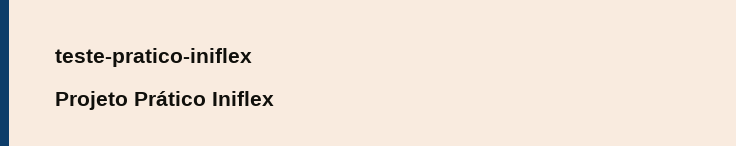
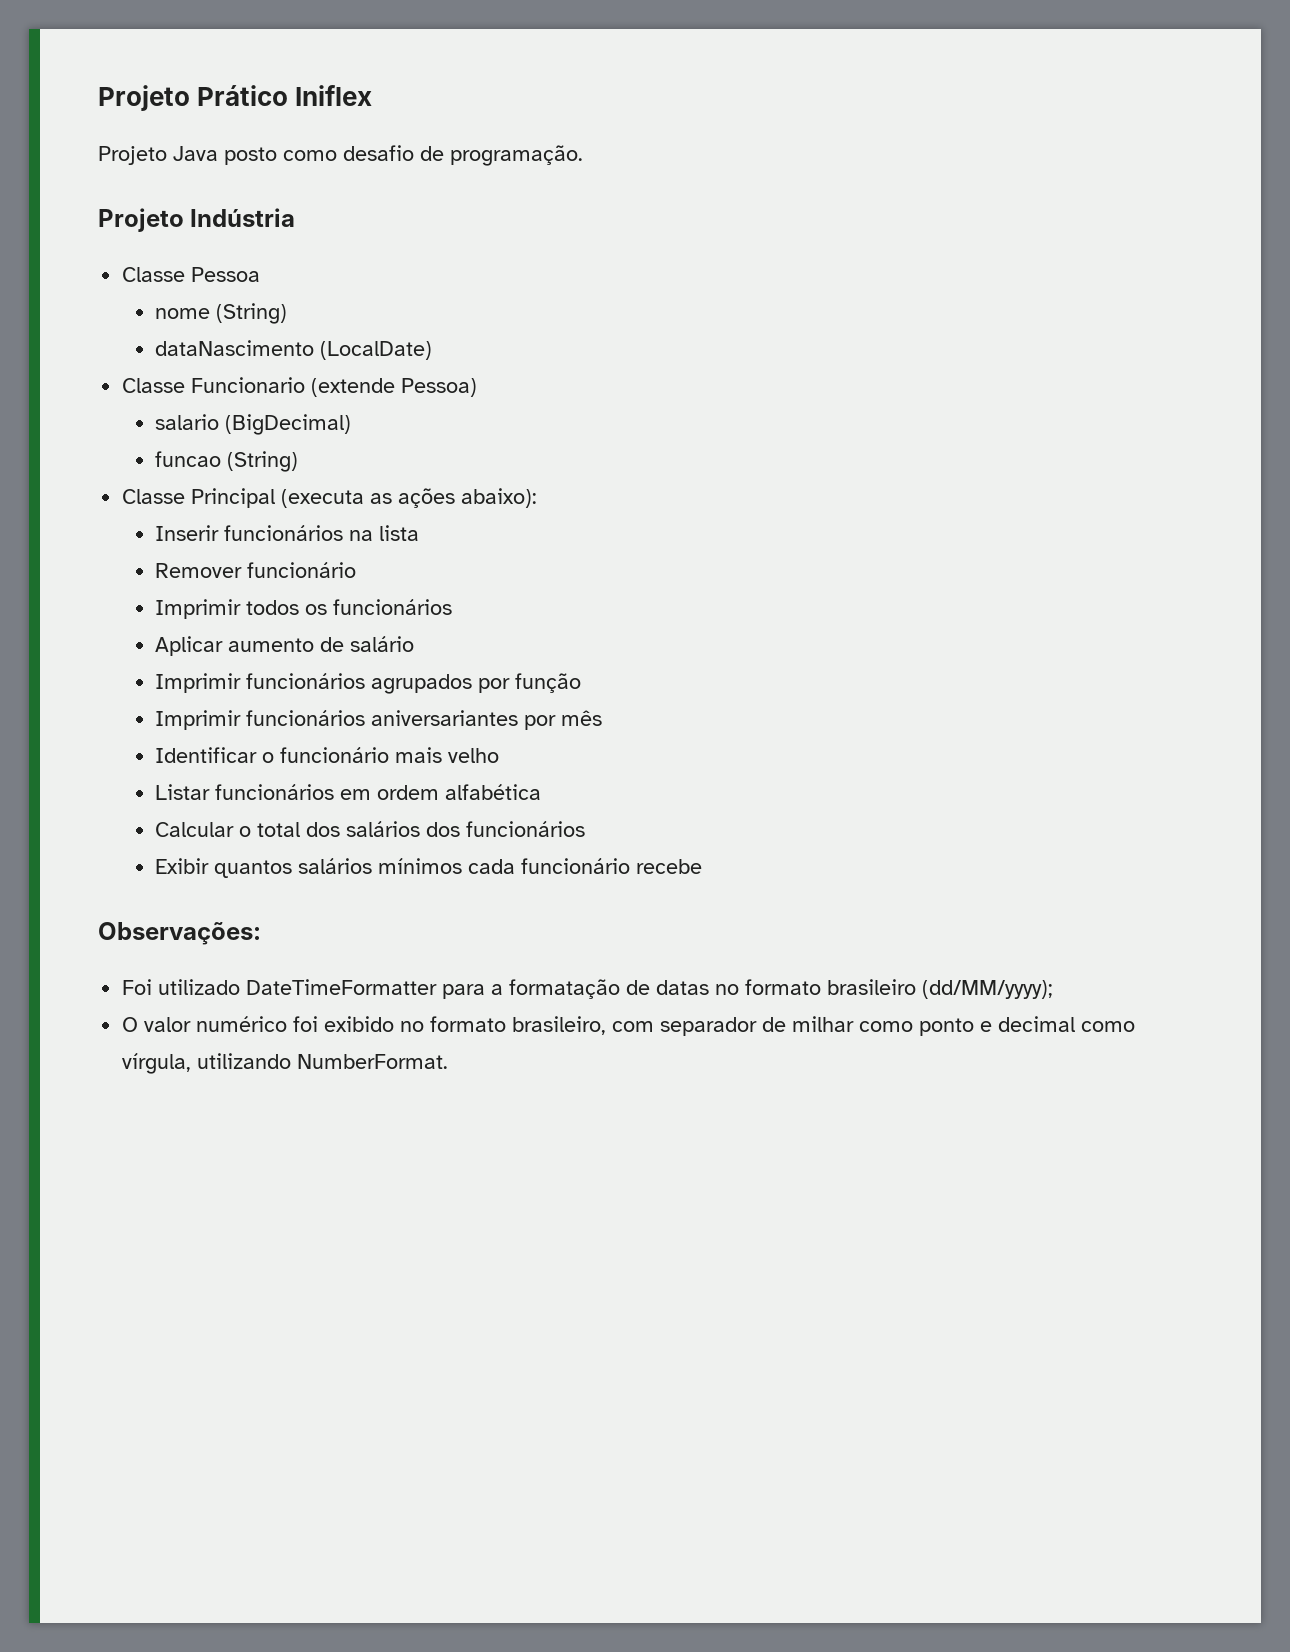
- teste-pratico-iniflex
+ Projeto Java posto como desafio de programação.
+ Projeto Indústria
+ Classe Pessoa
+ nome (String)
+ dataNascimento (LocalDate)
+ Classe Funcionario (extende Pessoa)
+ salario (BigDecimal)
+ funcao (String)
+ Classe Principal (executa as ações abaixo):
+ Inserir funcionários na lista
+ Remover funcionário
+ Imprimir todos os funcionários
+ Aplicar aumento de salário
+ Imprimir funcionários agrupados por função
+ Imprimir funcionários aniversariantes por mês
+ Identificar o funcionário mais velho
+ Listar funcionários em ordem alfabética
+ Calcular o total dos salários dos funcionários
+ Exibir quantos salários mínimos cada funcionário recebe
+ Observações:
+ Foi utilizado DateTimeFormatter para a formatação de datas no formato brasileiro (dd/MM/yyyy);
+ O valor numérico foi exibido no formato brasileiro, com separador de milhar como ponto e decimal como vírgula, utilizando NumberFormat.

